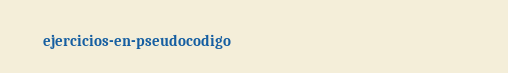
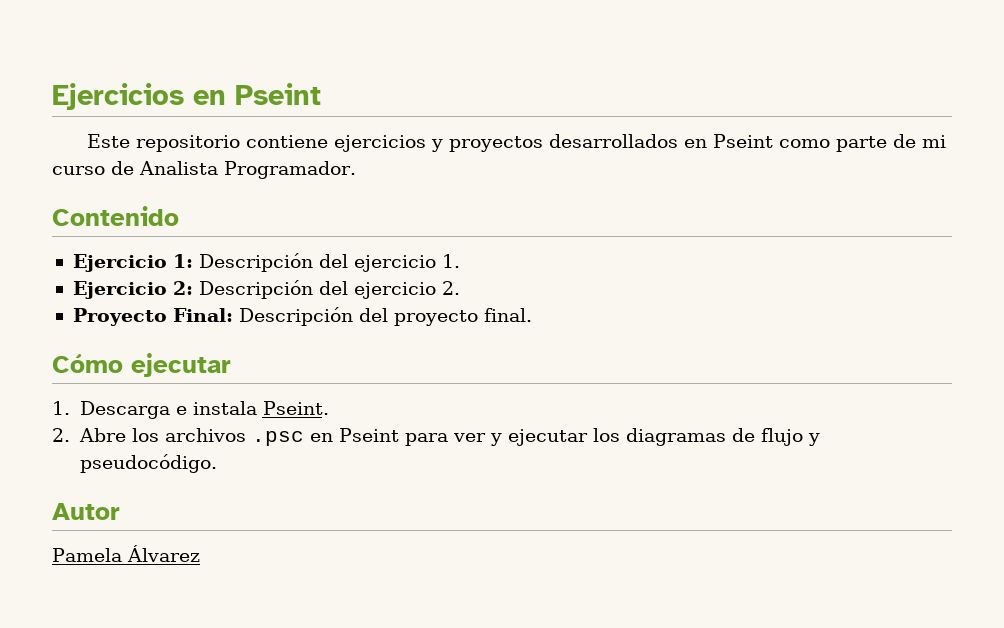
- ejercicios-en-pseudocodigo
+ Ejercicios en Pseint
+ Este repositorio contiene ejercicios y proyectos desarrollados en Pseint como parte de mi curso de Analista Programador.
+ Contenido
+ Ejercicio 1: Descripción del ejercicio 1.
+ Ejercicio 2: Descripción del ejercicio 2.
+ Proyecto Final: Descripción del proyecto final.
+ Cómo ejecutar
+ 1. Descarga e instala Pseint.
+ 2. Abre los archivos .psc en Pseint para ver y ejecutar los diagramas de flujo y pseudocódigo.
+ Autor
+ Pamela Álvarez

